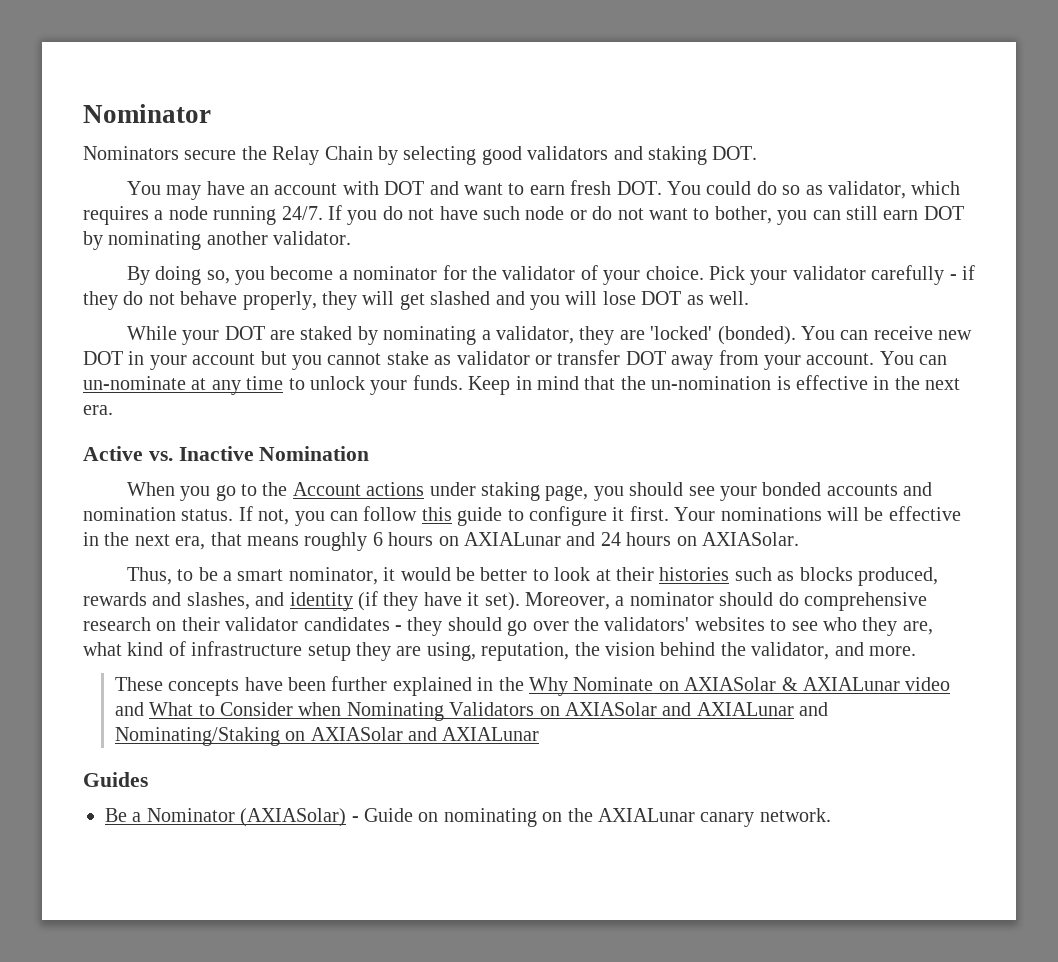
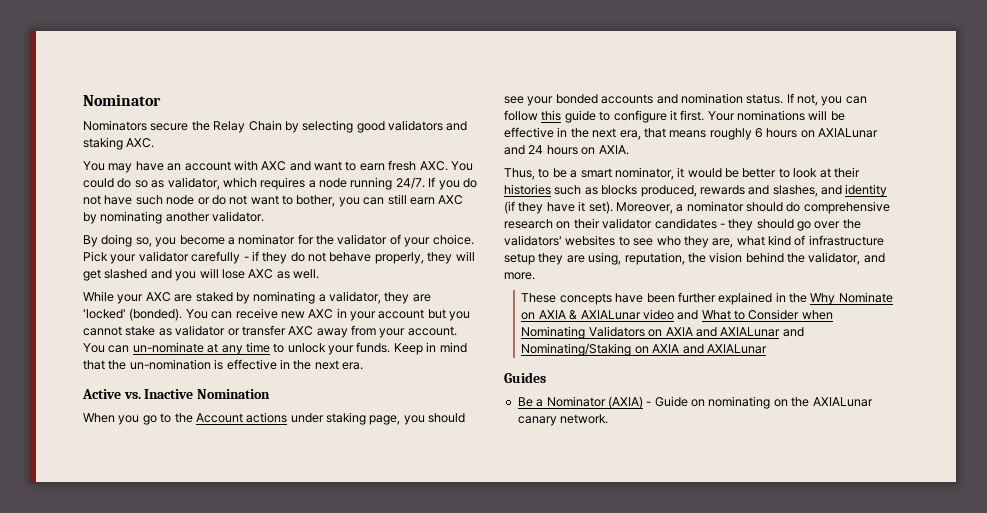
- Nominators secure the Relay Chain by selecting good validators and staking DOT.
+ Nominators secure the Relay Chain by selecting good validators and staking AXC.
- You may have an account with DOT and want to earn fresh DOT. You could do so as validator, which requires a node running 24/7.
+ You may have an account with AXC and want to earn fresh AXC. You could do so as validator, which requires a node running 24/7.
- If you do not have such node or do not want to bother, you can still earn DOT by nominating another validator.
+ If you do not have such node or do not want to bother, you can still earn AXC by nominating another validator.
- Pick your validator carefully - if they do not behave properly, they will get slashed and you will lose DOT as well.
+ Pick your validator carefully - if they do not behave properly, they will get slashed and you will lose AXC as well.
- While your DOT are staked by nominating a validator, they are 'locked' (bonded).
+ While your AXC are staked by nominating a validator, they are 'locked' (bonded).
- You can receive new DOT in your account but you cannot stake as validator or transfer DOT away from your account.
+ You can receive new AXC in your account but you cannot stake as validator or transfer AXC away from your account.
- Your nominations will be effective in the next era, that means roughly 6 hours on AXIALunar and 24 hours on AXIASolar.
+ Your nominations will be effective in the next era, that means roughly 6 hours on AXIALunar and 24 hours on AXIA.
- These concepts have been further explained in the Why Nominate on AXIASolar & AXIALunar video and What to Consider when Nominating Validators on AXIASolar and AXIALunar and Nominating/Staking on AXIASolar and AXIALunar
+ These concepts have been further explained in the Why Nominate on AXIA & AXIALunar video and What to Consider when Nominating Validators on AXIA and AXIALunar and Nominating/Staking on AXIA and AXIALunar
- Be a Nominator (AXIASolar) - Guide on nominating on the AXIALunar canary network.
+ Be a Nominator (AXIA) - Guide on nominating on the AXIALunar canary network.

